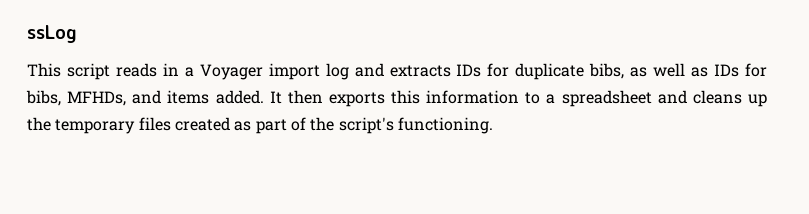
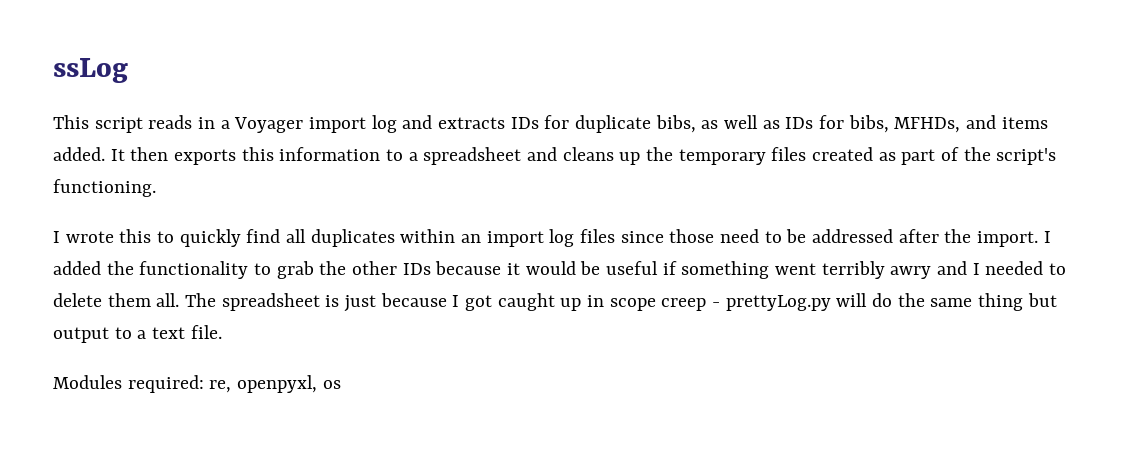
+ I wrote this to quickly find all duplicates within an import log files since those need to be addressed after the import. I added the functionality to grab the other IDs because it would be useful if something went terribly awry and I needed to delete them all. The spreadsheet is just because I got caught up in scope creep - prettyLog.py will do the same thing but output to a text file.
+ Modules required: re, openpyxl, os

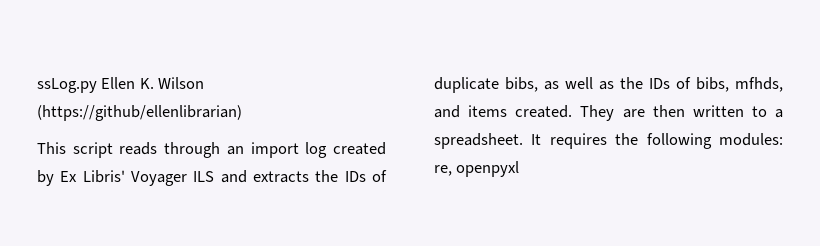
- ssLog
- This script reads in a Voyager import log and extracts IDs for duplicate bibs, as well as IDs for bibs, MFHDs, and items added. It then exports this information to a spreadsheet and cleans up the temporary files created as part of the script's functioning.
- I wrote this to quickly find all duplicates within an import log files since those need to be addressed after the import. I added the functionality to grab the other IDs because it would be useful if something went terribly awry and I needed to delete them all. The spreadsheet is just because I got caught up in scope creep - prettyLog.py will do the same thing but output to a text file.
- Modules required: re, openpyxl, os
+ ssLog.py Ellen K. Wilson (https://github/ellenlibrarian)
+ This script reads through an import log created by Ex Libris' Voyager ILS and extracts the IDs of duplicate bibs, as well as the IDs of bibs, mfhds, and items created. They are then written to a spreadsheet. It requires the following modules: re, openpyxl

